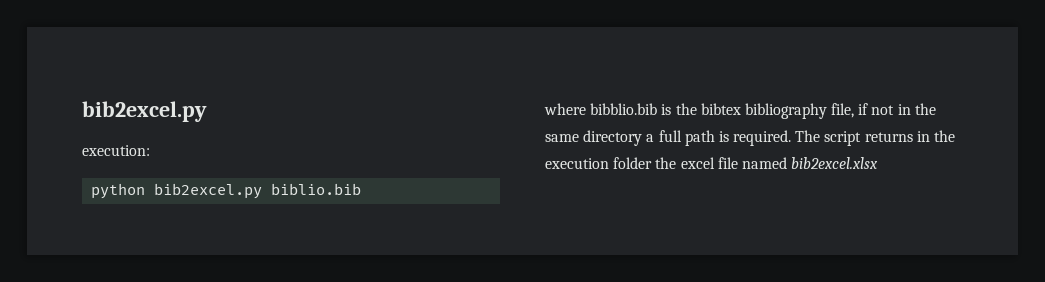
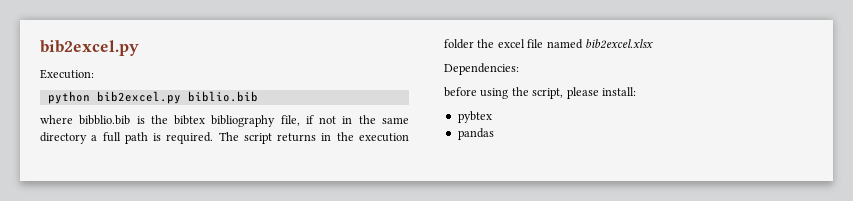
- execution:
+ Execution:
+ Dependencies:
+ before using the script, please install:
+ pybtex
+ pandas

